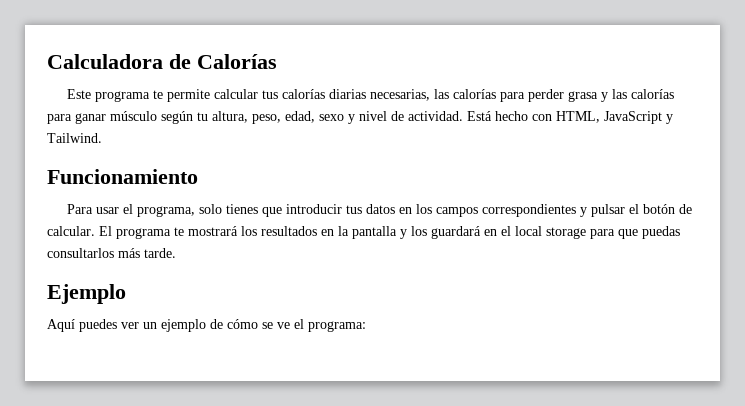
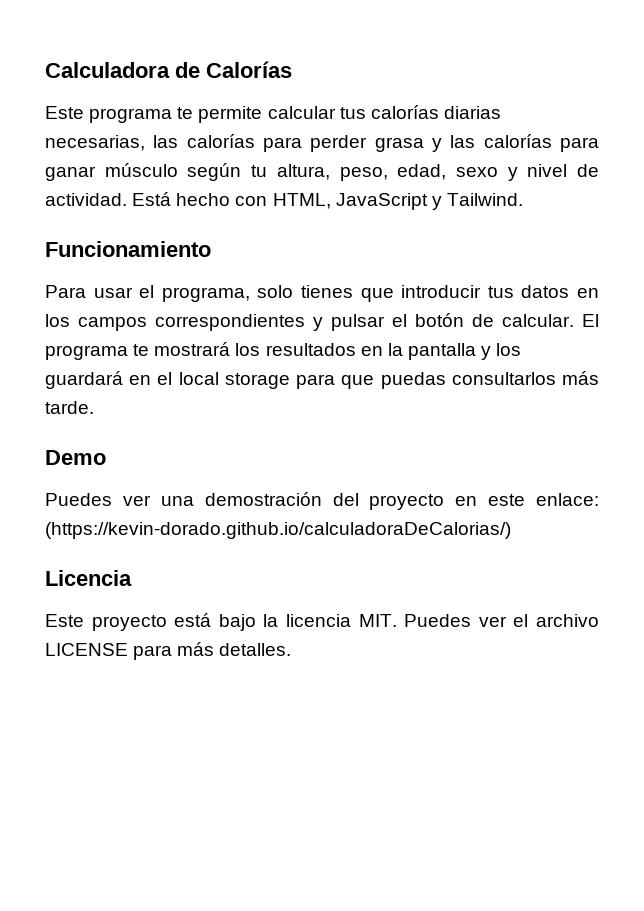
- Ejemplo
- Aquí puedes ver un ejemplo de cómo se ve el programa:
+ Demo
+ Puedes ver una demostración del proyecto en este enlace: (https://kevin-dorado.github.io/calculadoraDeCalorias/)
+ Licencia
+ Este proyecto está bajo la licencia MIT. Puedes ver el archivo LICENSE para más detalles.

